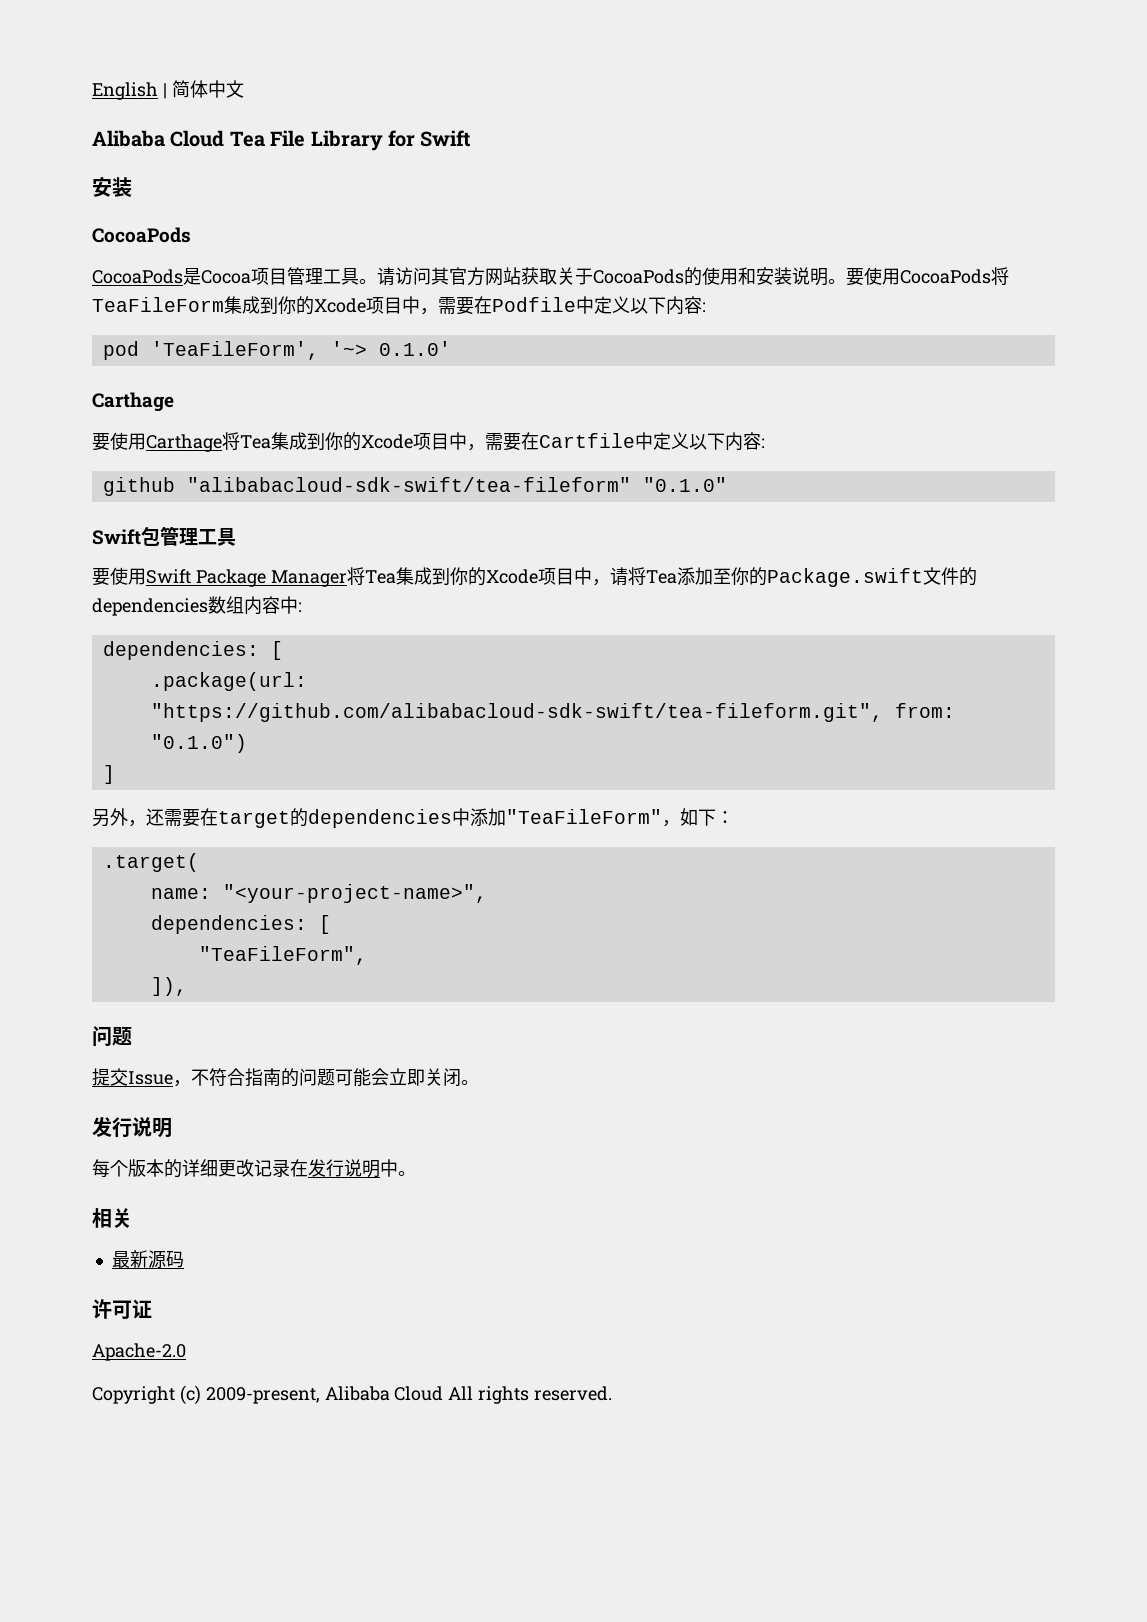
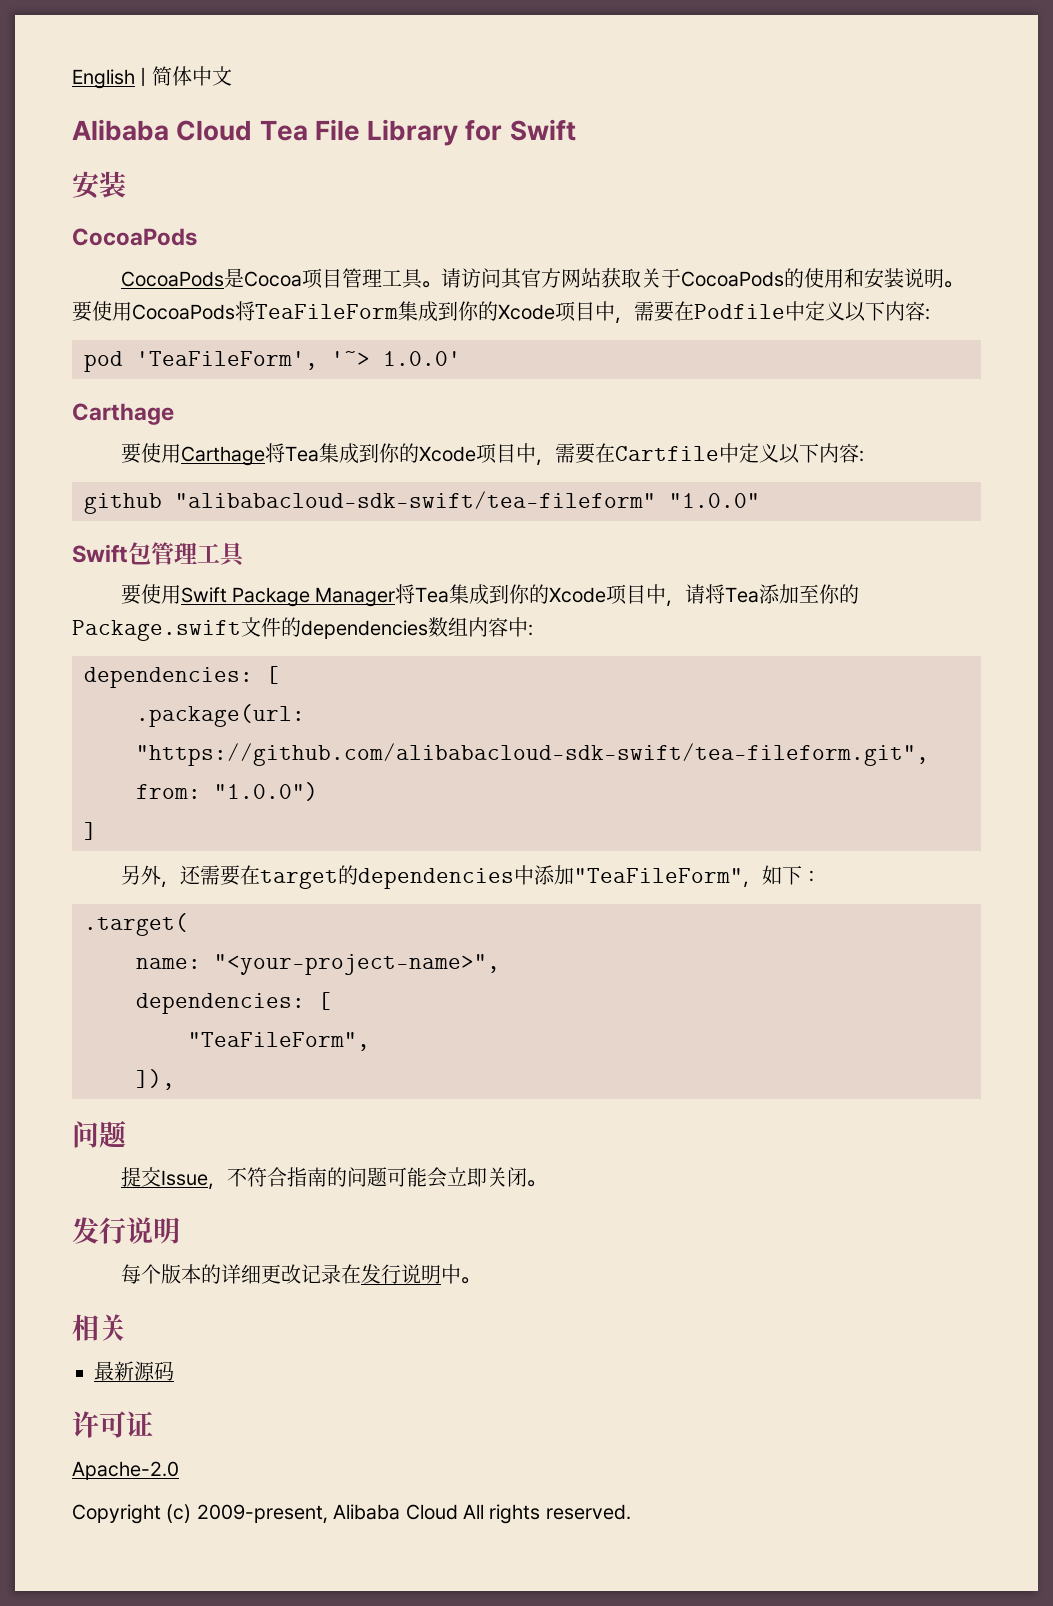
- pod 'TeaFileForm', '~> 0.1.0'
+ pod 'TeaFileForm', '~> 1.0.0'
- github "alibabacloud-sdk-swift/tea-fileform" "0.1.0"
+ github "alibabacloud-sdk-swift/tea-fileform" "1.0.0"
- .package(url: "https://github.com/alibabacloud-sdk-swift/tea-fileform.git", from: "0.1.0")
+ .package(url: "https://github.com/alibabacloud-sdk-swift/tea-fileform.git", from: "1.0.0")

